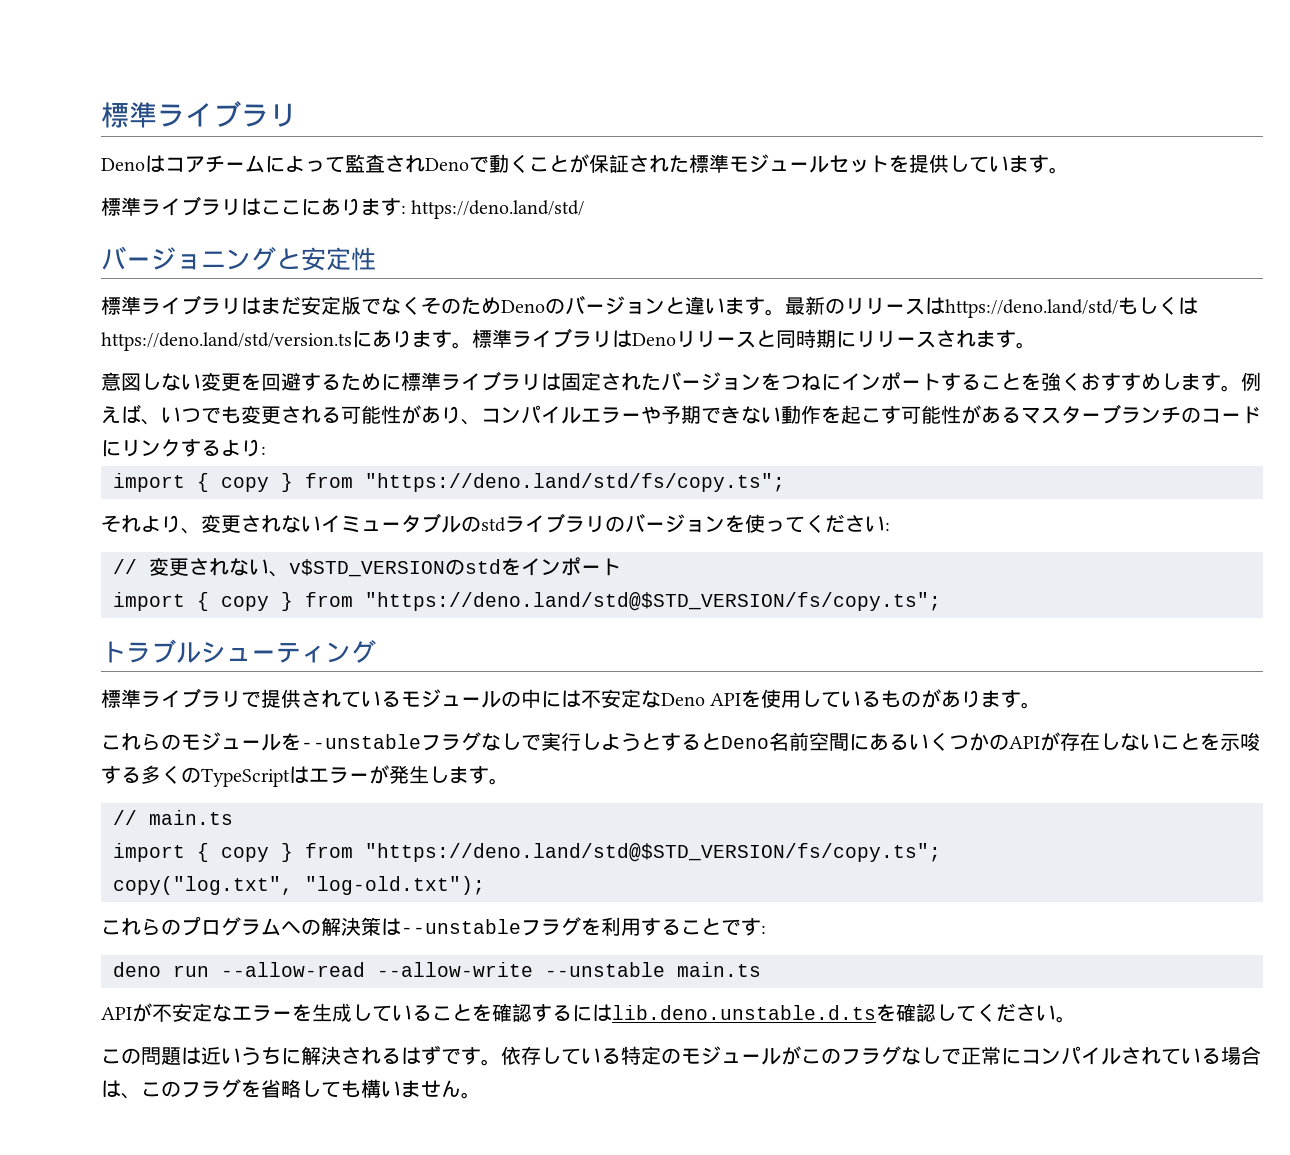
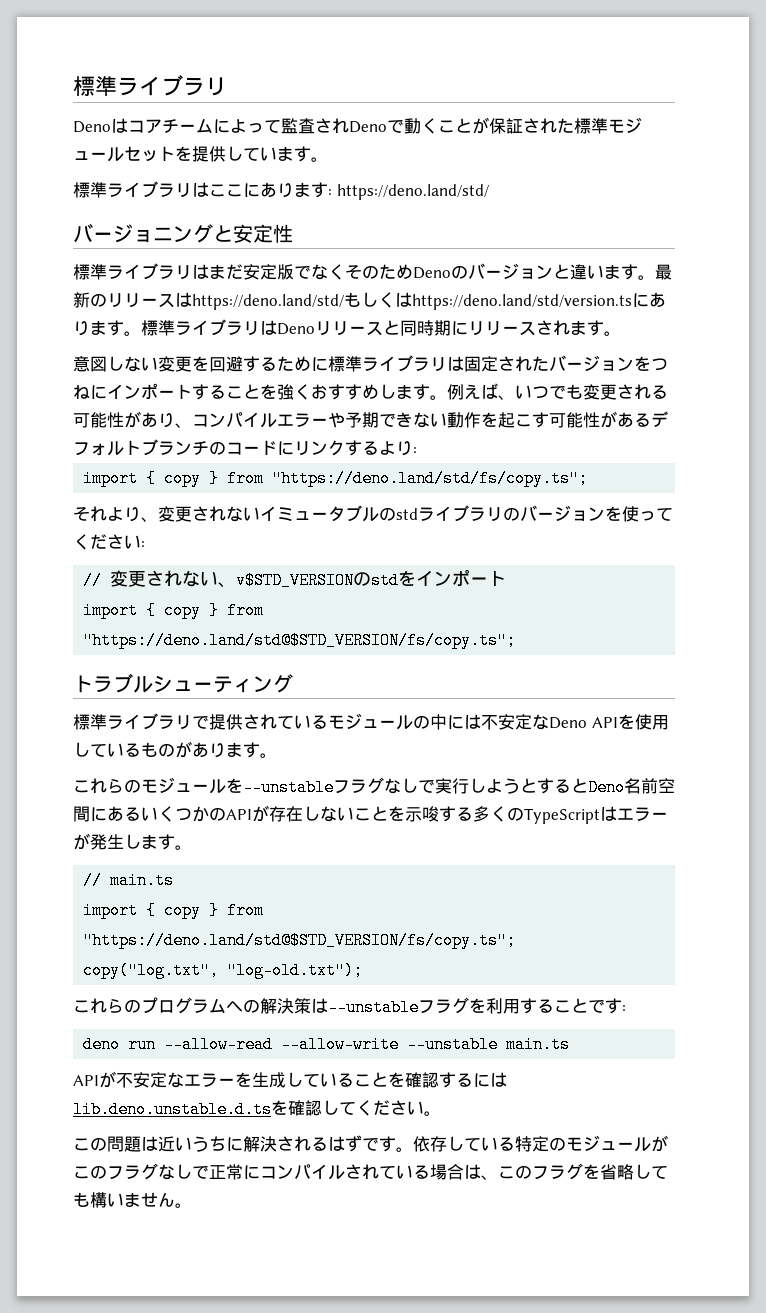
- 例えば、いつでも変更される可能性があり、コンパイルエラーや予期できない動作を起こす可能性があるマスターブランチのコードにリンクするより:
+ 例えば、いつでも変更される可能性があり、コンパイルエラーや予期できない動作を起こす可能性があるデフォルトブランチのコードにリンクするより:

